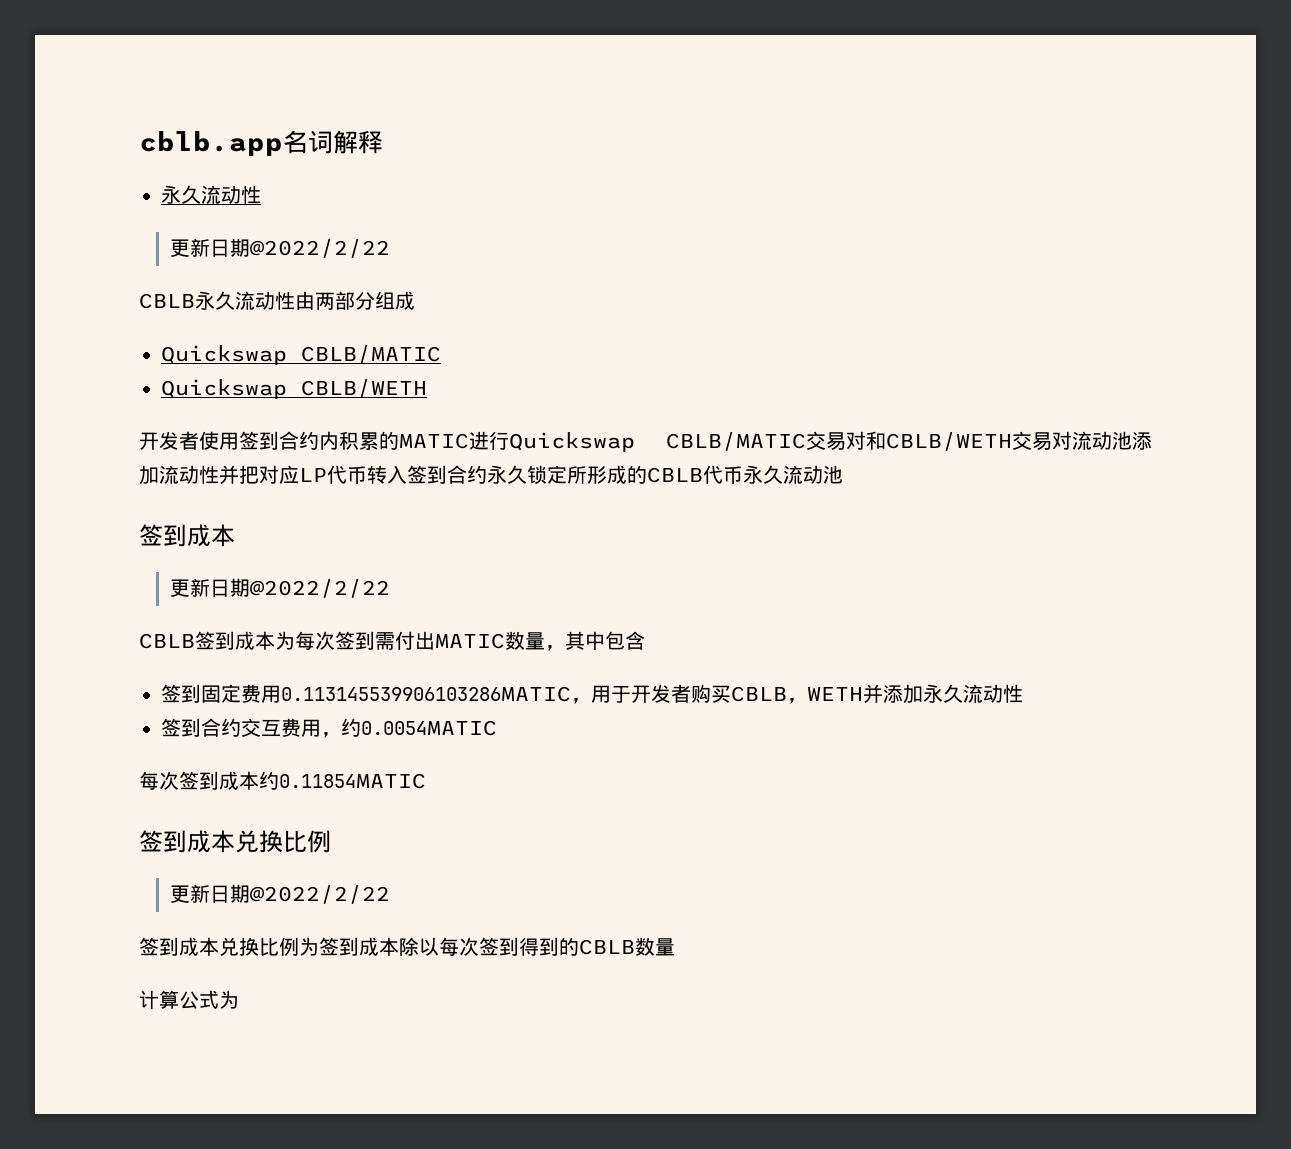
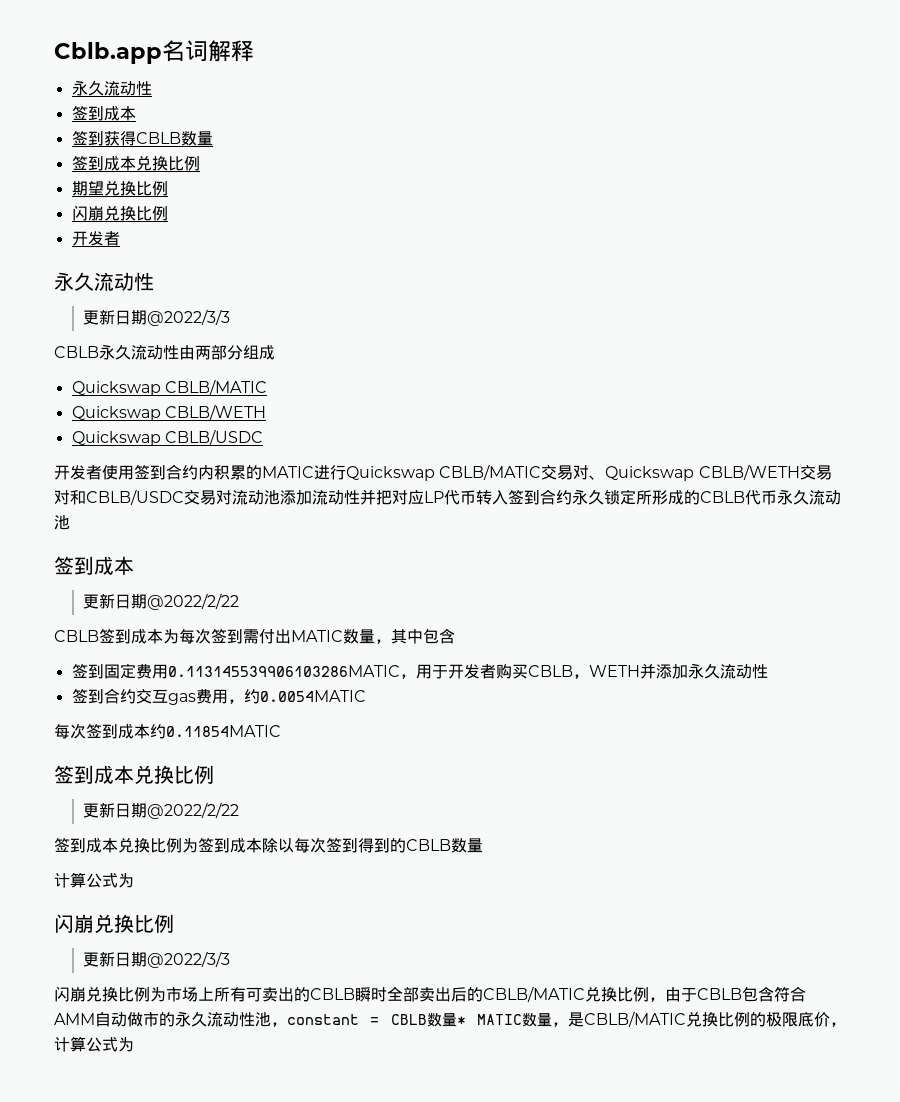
- cblb.app名词解释
+ Cblb.app名词解释
  永久流动性
- 更新日期@2022/2/22
+ 签到成本
+ 签到获得CBLB数量
+ 签到成本兑换比例
+ 期望兑换比例
+ 闪崩兑换比例
+ 开发者
+ 永久流动性
+ 更新日期@2022/3/3
+ Quickswap CBLB/USDC
- 开发者使用签到合约内积累的MATIC进行Quickswap CBLB/MATIC交易对和CBLB/WETH交易对流动池添加流动性并把对应LP代币转入签到合约永久锁定所形成的CBLB代币永久流动池
+ 开发者使用签到合约内积累的MATIC进行Quickswap CBLB/MATIC交易对、Quickswap CBLB/WETH交易对和CBLB/USDC交易对流动池添加流动性并把对应LP代币转入签到合约永久锁定所形成的CBLB代币永久流动池
- 签到合约交互费用，约0.0054MATIC
+ 签到合约交互gas费用，约0.0054MATIC
  签到成本兑换比例为签到成本除以每次签到得到的CBLB数量
  计算公式为
+ 闪崩兑换比例
+ 更新日期@2022/3/3
+ 闪崩兑换比例为市场上所有可卖出的CBLB瞬时全部卖出后的CBLB/MATIC兑换比例，由于CBLB包含符合AMM自动做市的永久流动性池，constant = CBLB数量* MATIC数量，是CBLB/MATIC兑换比例的极限底价，计算公式为

